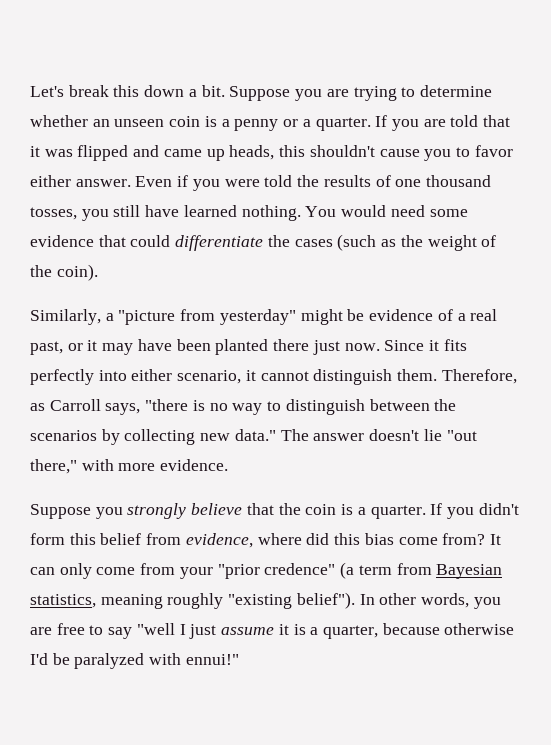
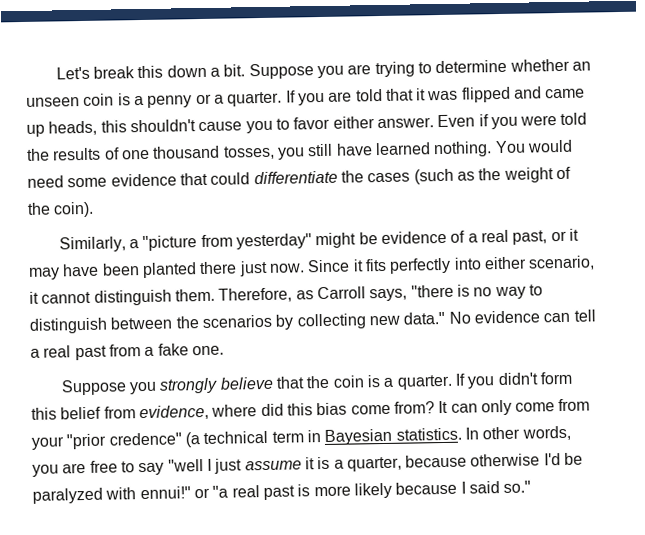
- The answer doesn't lie "out there," with more evidence.
+ No evidence can tell a real past from a fake one.
- It can only come from your "prior credence" (a term from Bayesian statistics, meaning roughly "existing belief").
+ It can only come from your "prior credence" (a technical term in Bayesian statistics.
- In other words, you are free to say "well I just assume it is a quarter, because otherwise I'd be paralyzed with ennui!"
+ In other words, you are free to say "well I just assume it is a quarter, because otherwise I'd be paralyzed with ennui!" or "a real past is more likely because I said so."

